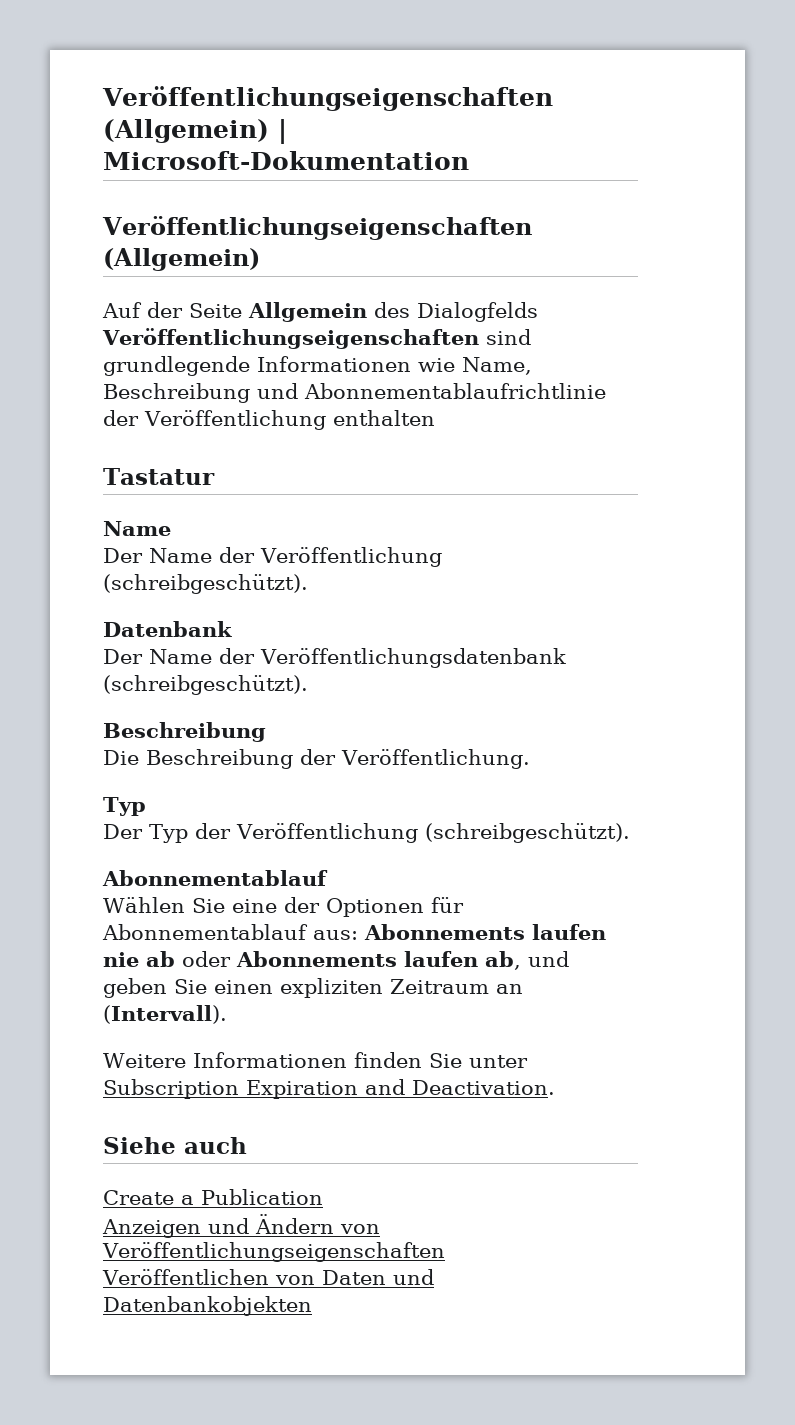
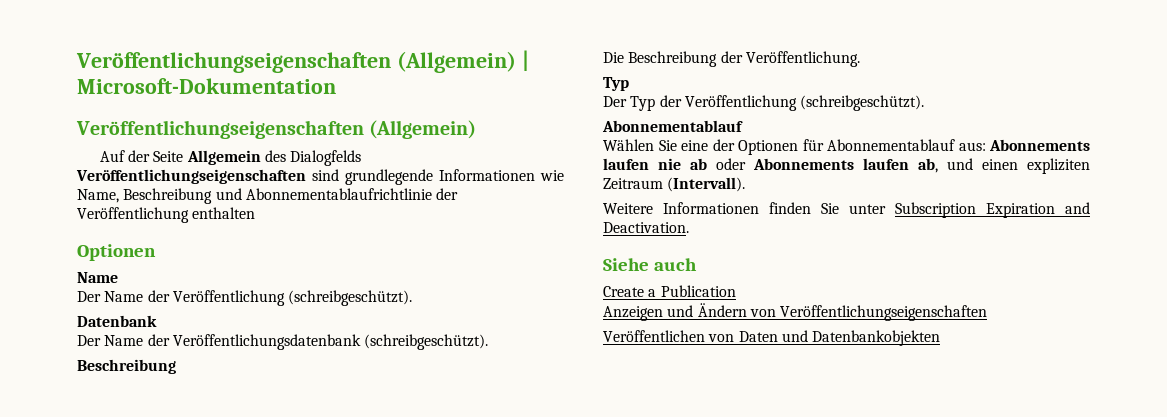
  Auf der Seite Allgemein des Dialogfelds Veröffentlichungseigenschaften sind grundlegende Informationen wie Name, Beschreibung und Abonnementablaufrichtlinie der Veröffentlichung enthalten
- Tastatur
+ Optionen
- Wählen Sie eine der Optionen für Abonnementablauf aus: Abonnements laufen nie ab oder Abonnements laufen ab, und geben Sie einen expliziten Zeitraum an (Intervall).
+ Wählen Sie eine der Optionen für Abonnementablauf aus: Abonnements laufen nie ab oder Abonnements laufen ab, und einen expliziten Zeitraum (Intervall).

